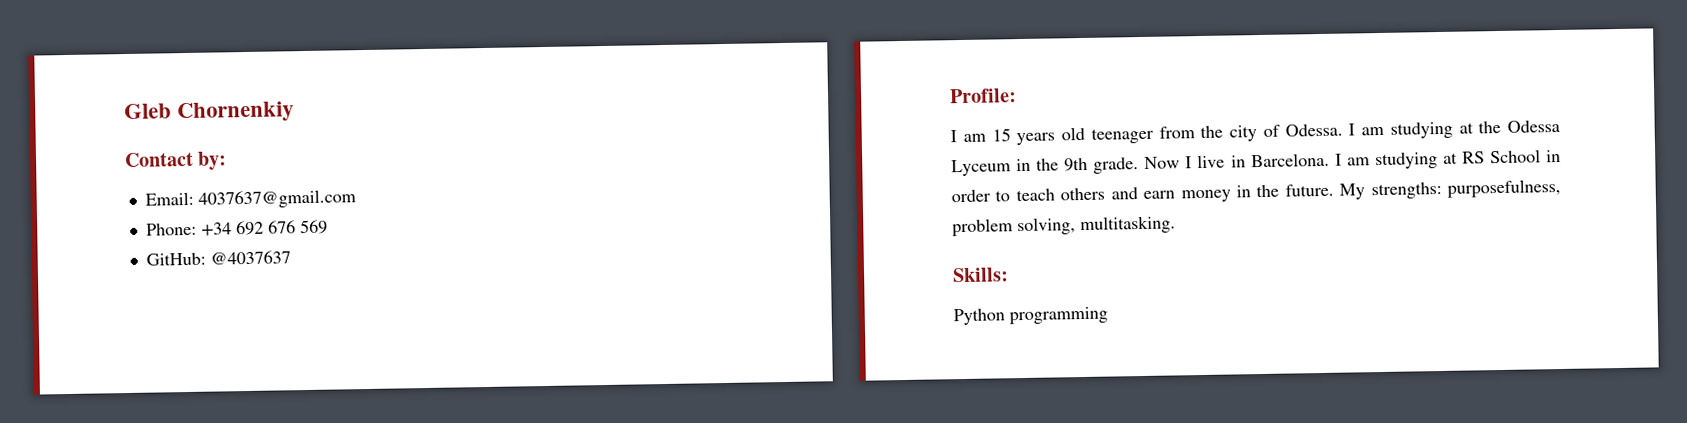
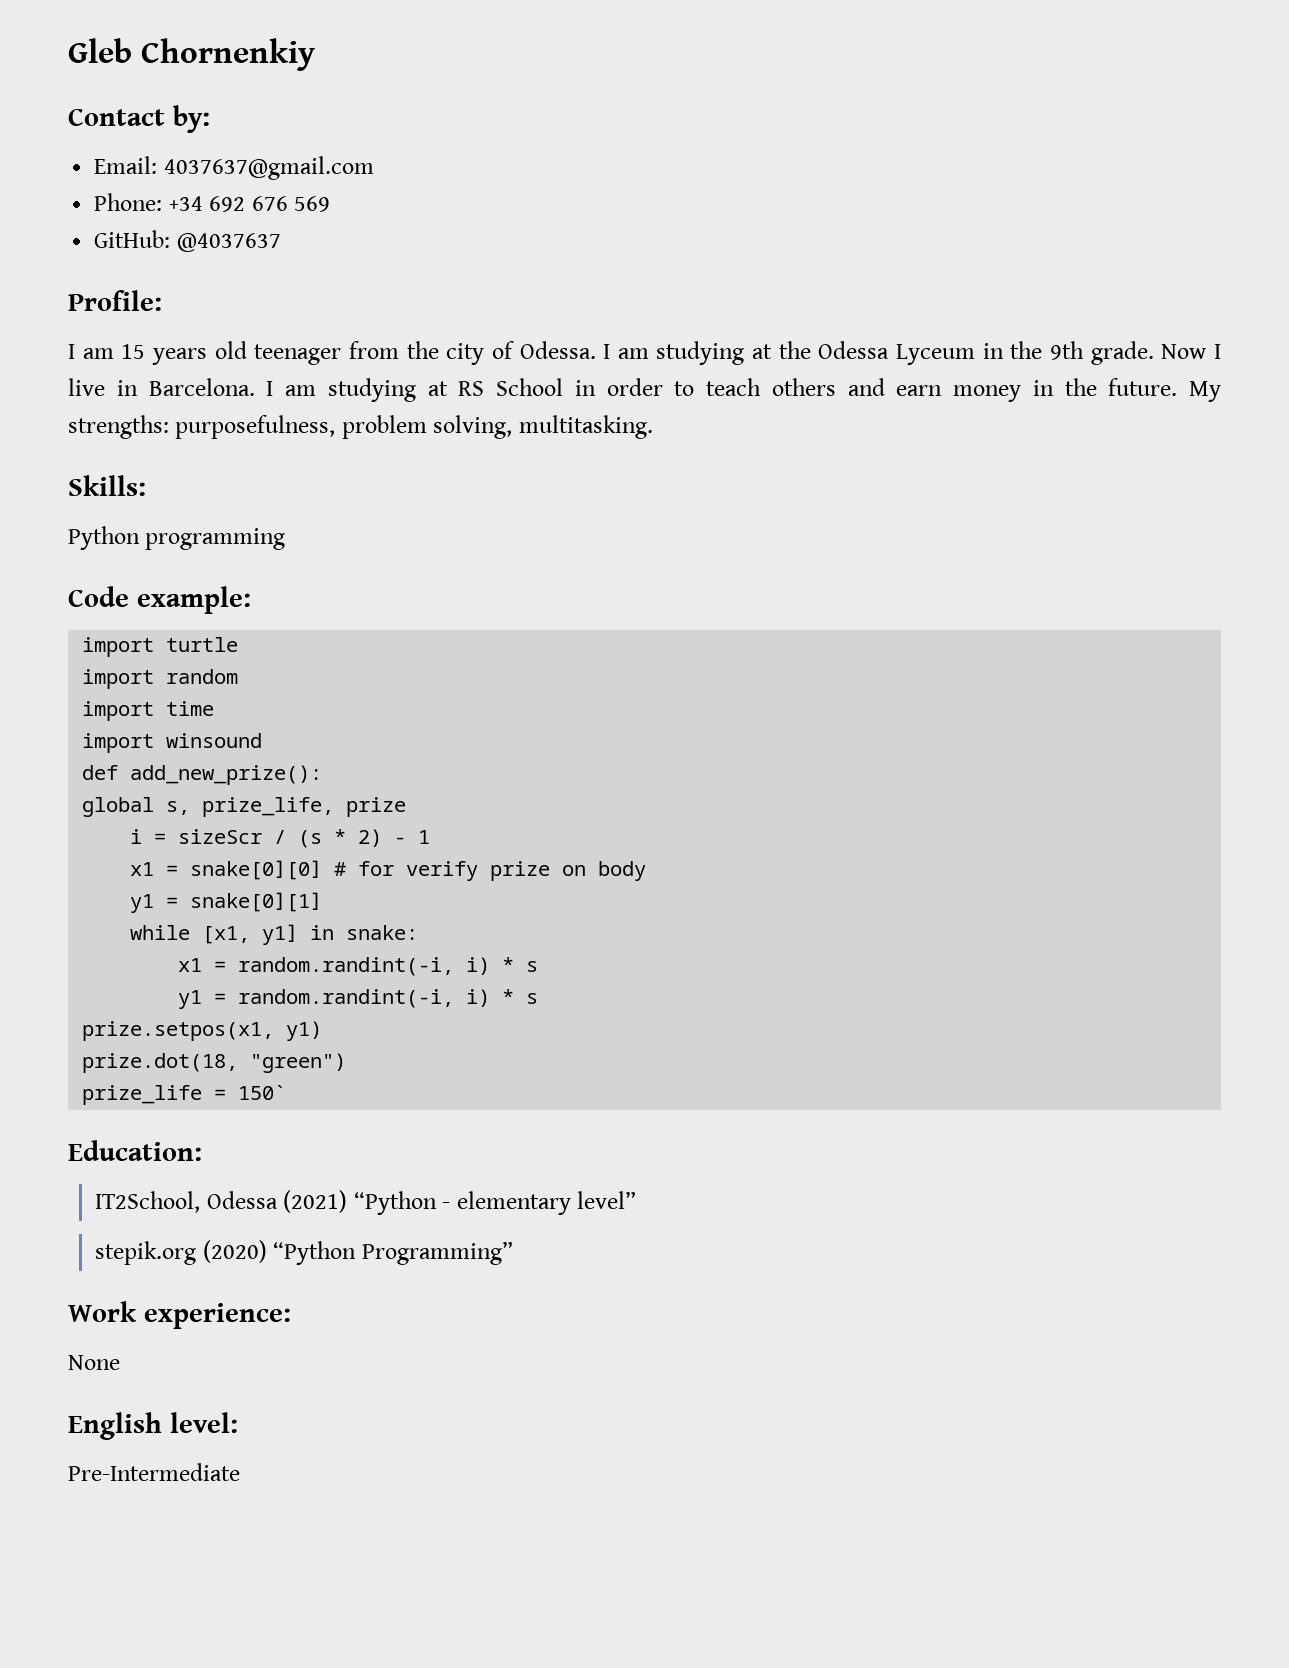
+ Code example:
+ import turtle
+ import random
+ import time
+ import winsound
+ def add_new_prize():
+ global s, prize_life, prize
+ i = sizeScr / (s * 2) - 1
+ x1 = snake[0][0] # for verify prize on body
+ y1 = snake[0][1]
+ while [x1, y1] in snake:
+ x1 = random.randint(-i, i) * s
+ y1 = random.randint(-i, i) * s
+ prize.setpos(x1, y1)
+ prize.dot(18, "green")
+ prize_life = 150`
+ Education:
+ IT2School, Odessa (2021) “Python - elementary level”
+ stepik.org (2020) “Python Programming”
+ Work experience:
+ None
+ English level:
+ Pre-Intermediate

